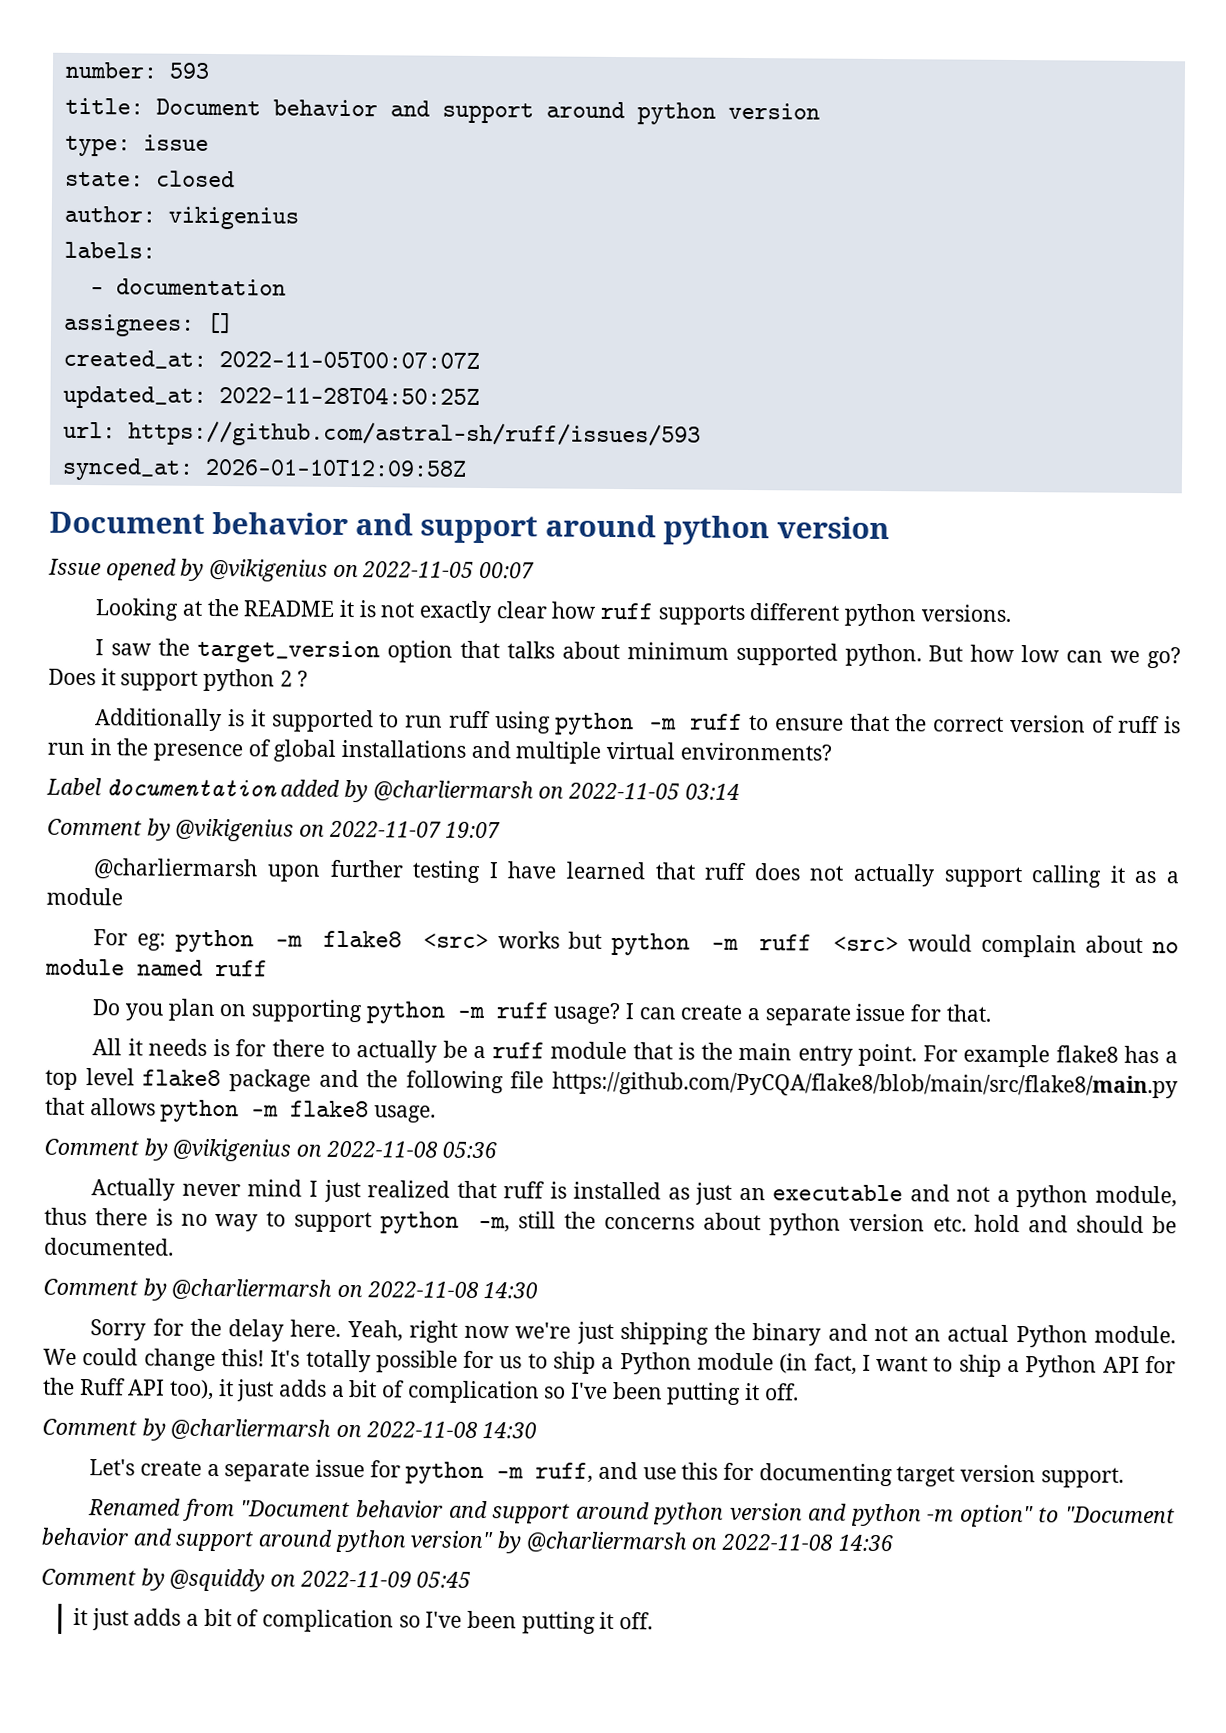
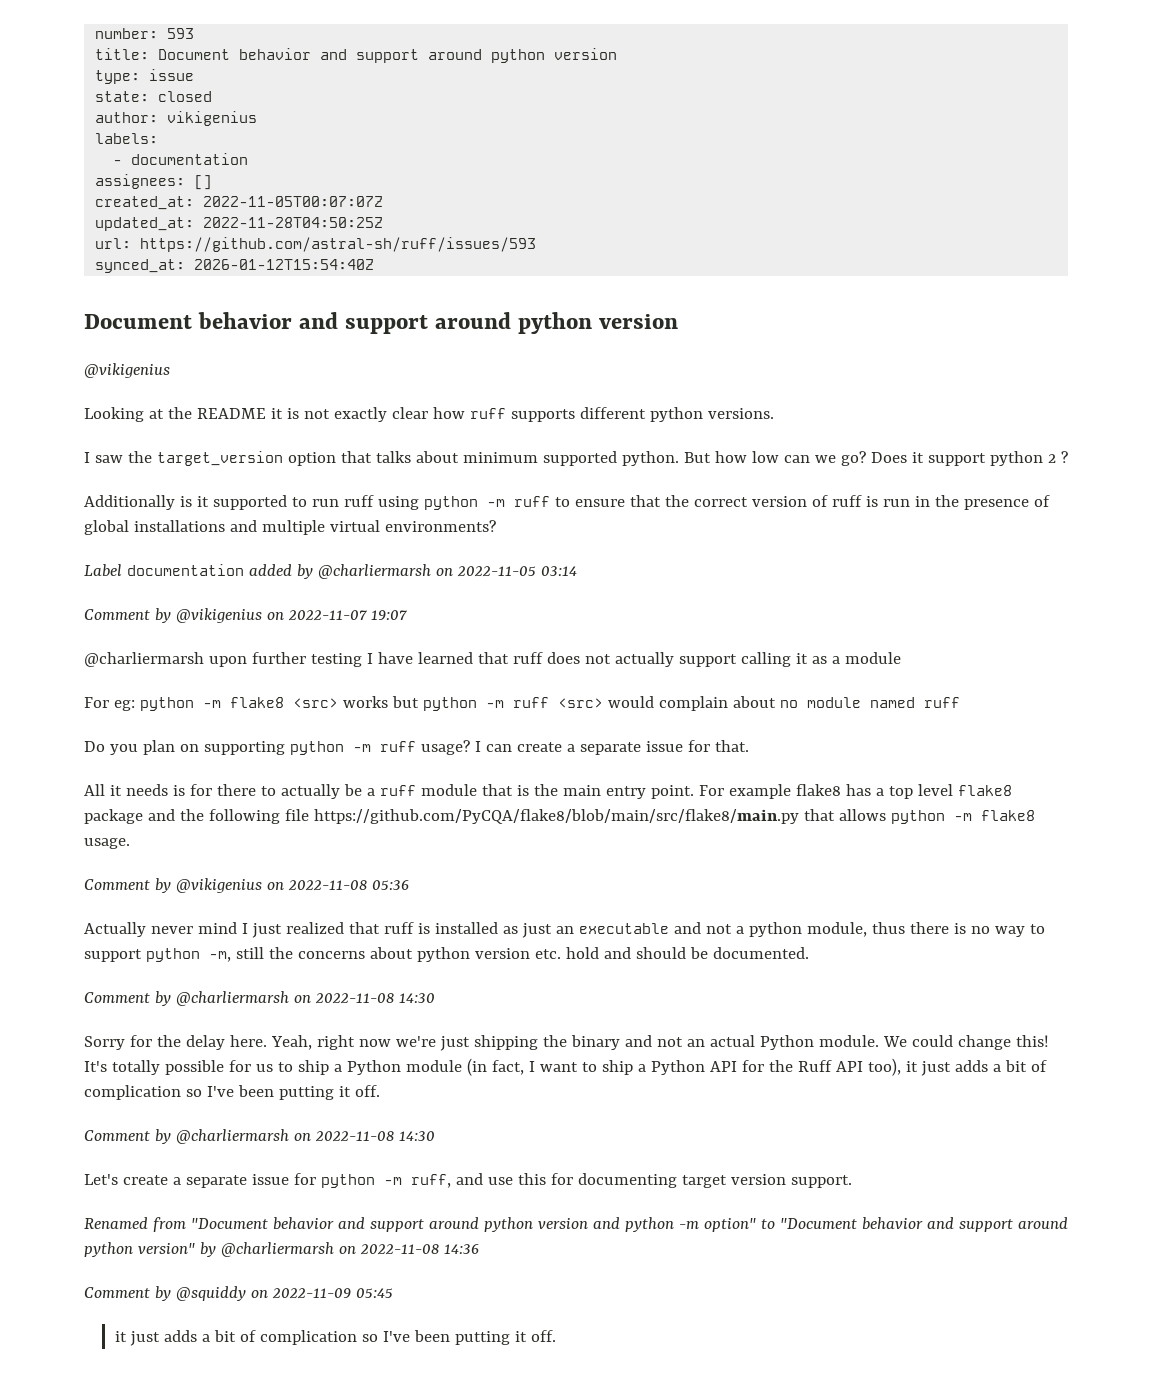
- synced_at: 2026-01-10T12:09:58Z
+ synced_at: 2026-01-12T15:54:40Z
  Document behavior and support around python version
- Issue opened by @vikigenius on 2022-11-05 00:07
+ @vikigenius

